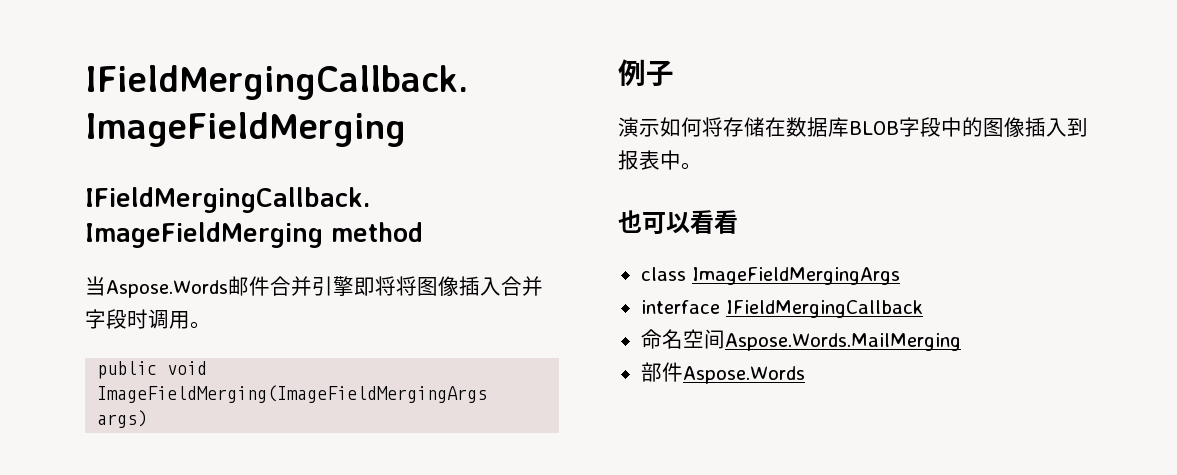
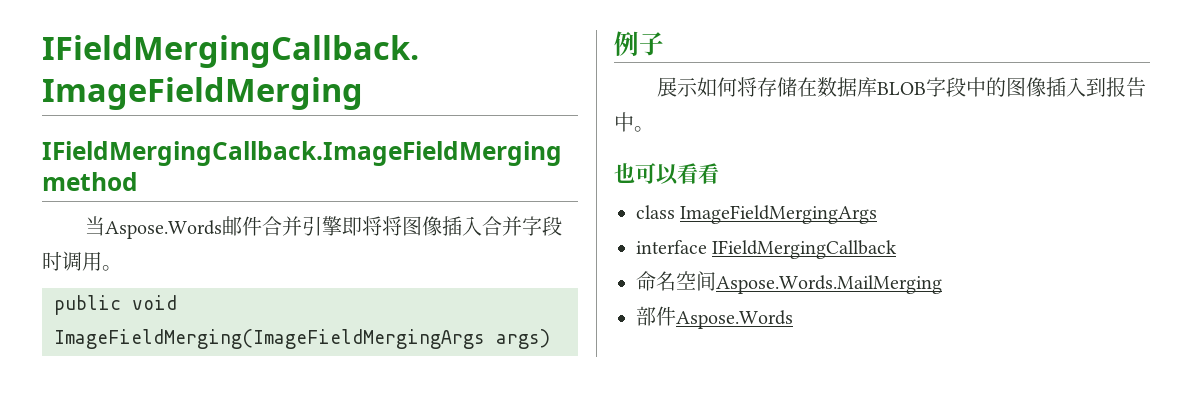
- 演示如何将存储在数据库BLOB字段中的图像插入到报表中。
+ 展示如何将存储在数据库BLOB字段中的图像插入到报告中。

